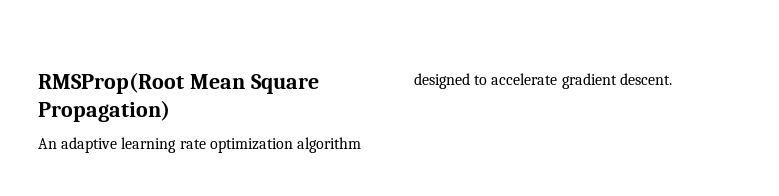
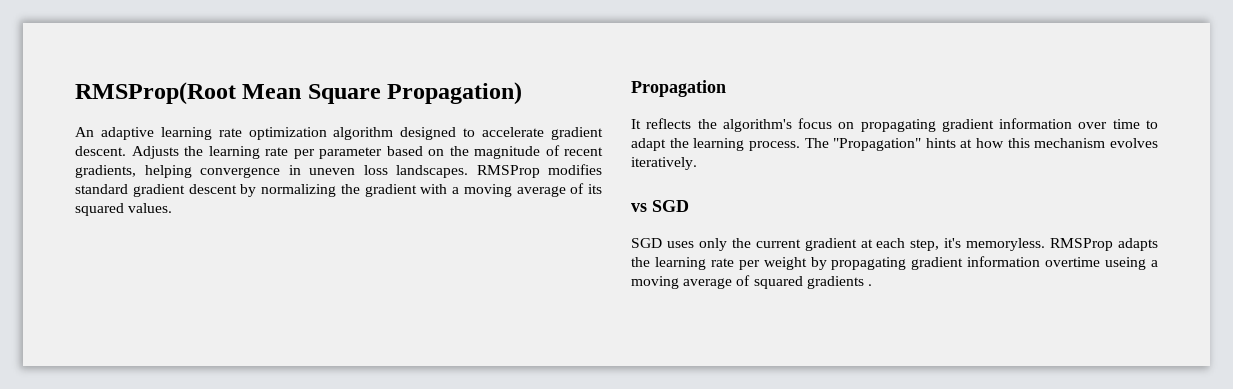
+ Adjusts the learning rate per parameter based on the magnitude of recent gradients, helping convergence in uneven loss landscapes. RMSProp modifies standard gradient descent by normalizing the gradient with a moving average of its squared values.
+ Propagation
+ It reflects the algorithm's focus on propagating gradient information over time to adapt the learning process. The "Propagation" hints at how this mechanism evolves iteratively.
+ vs SGD
+ SGD uses only the current gradient at each step, it's memoryless. RMSProp adapts the learning rate per weight by propagating gradient information overtime useing a moving average of squared gradients .

